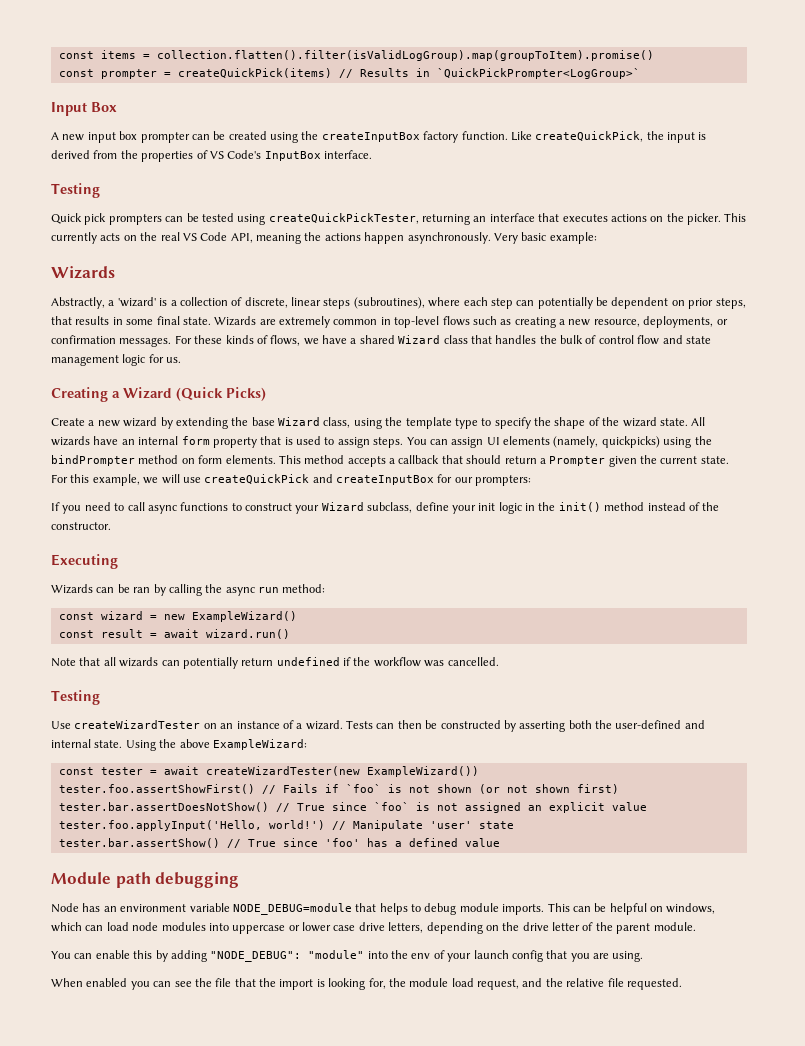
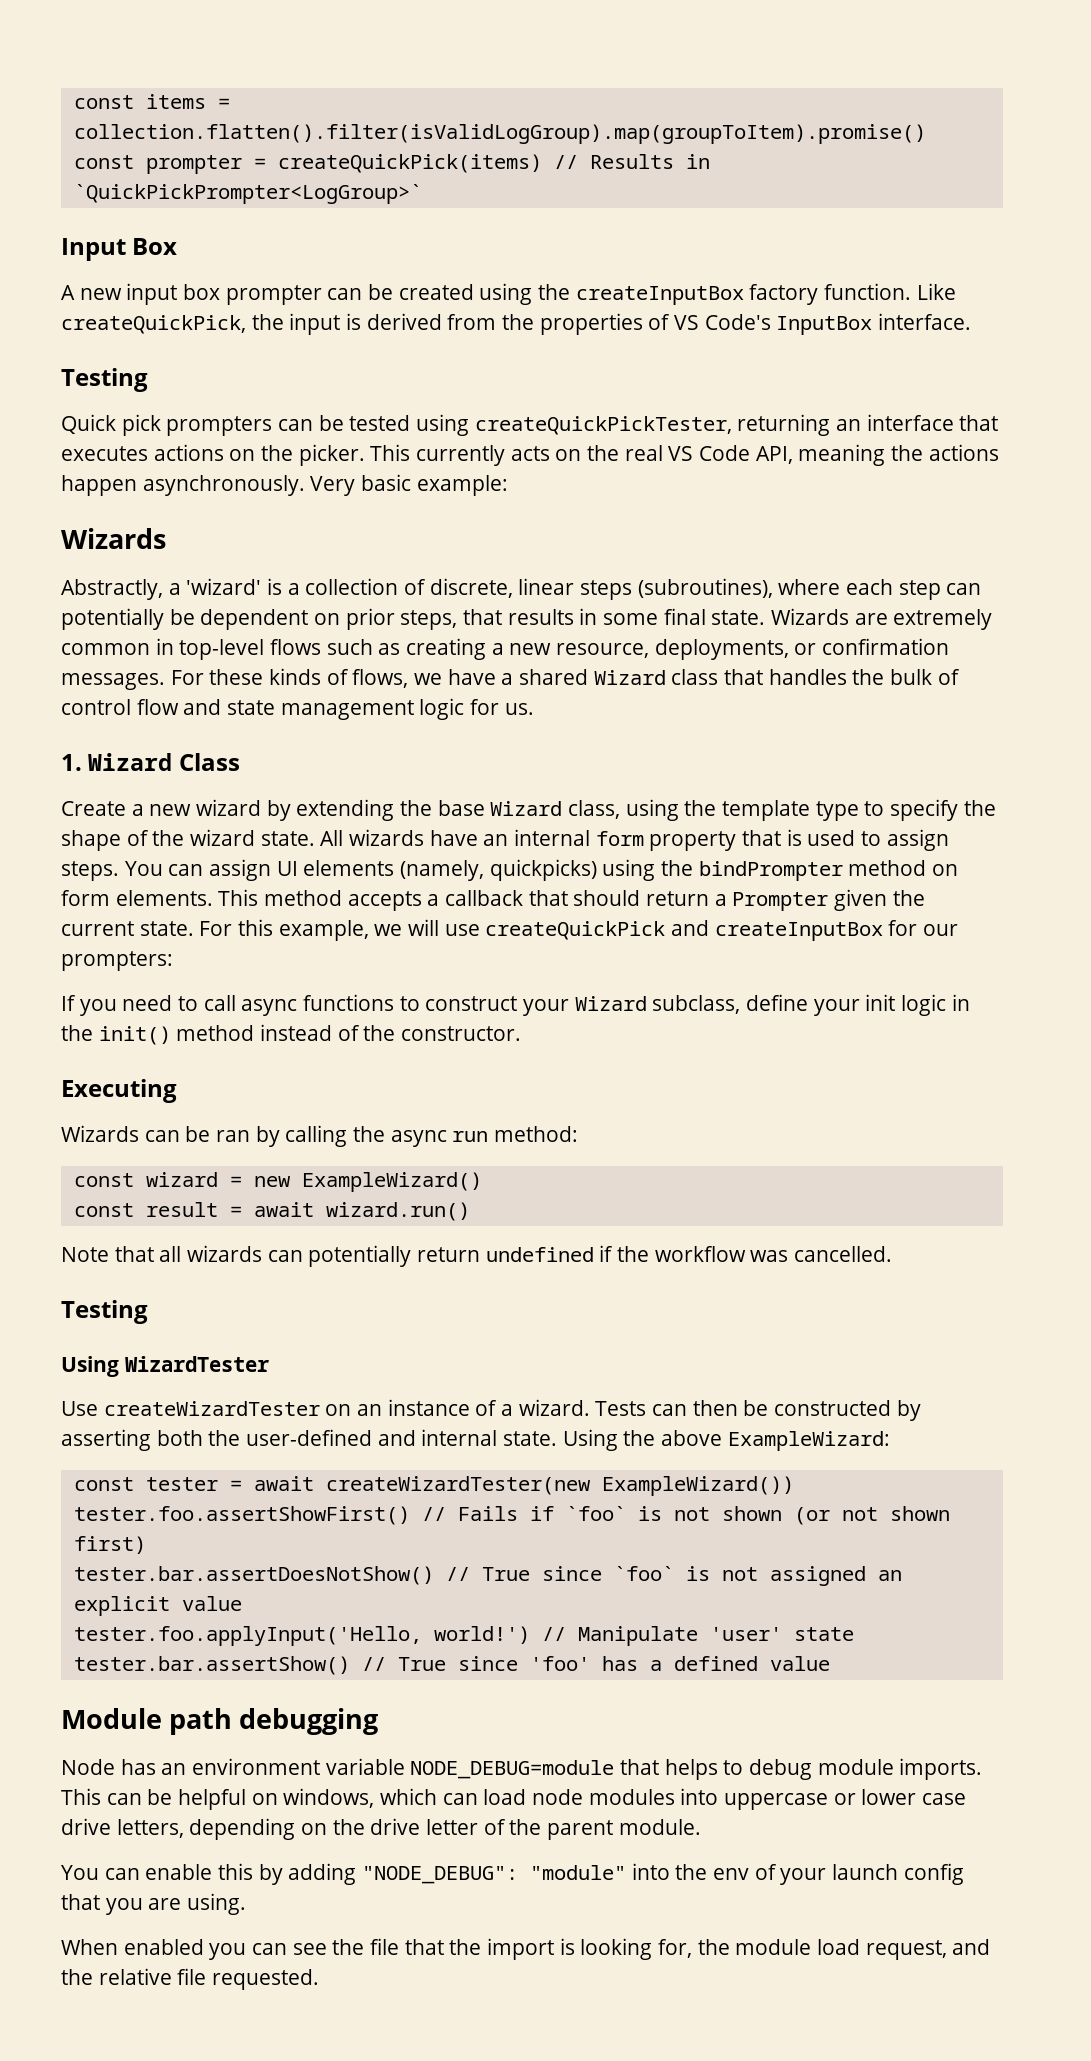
- Creating a Wizard (Quick Picks)
+ 1. Wizard Class
+ Using WizardTester

